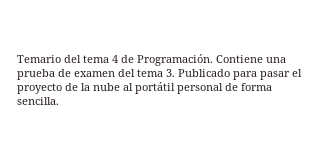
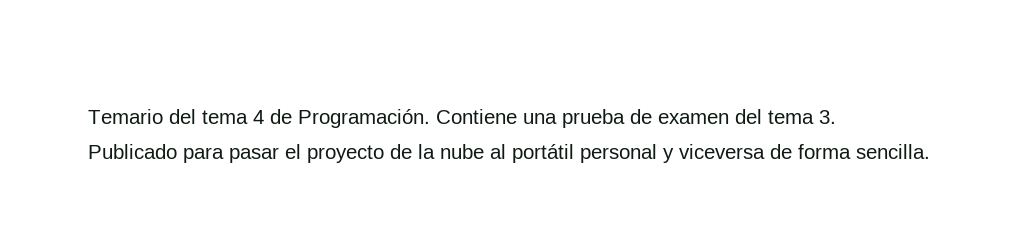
- Contiene una prueba de examen del tema 3. Publicado para pasar el proyecto de la nube al portátil personal de forma sencilla.
+ Contiene una prueba de examen del tema 3. Publicado para pasar el proyecto de la nube al portátil personal y viceversa de forma sencilla.

